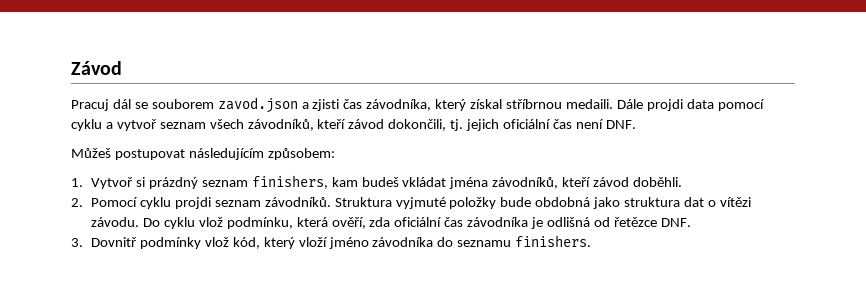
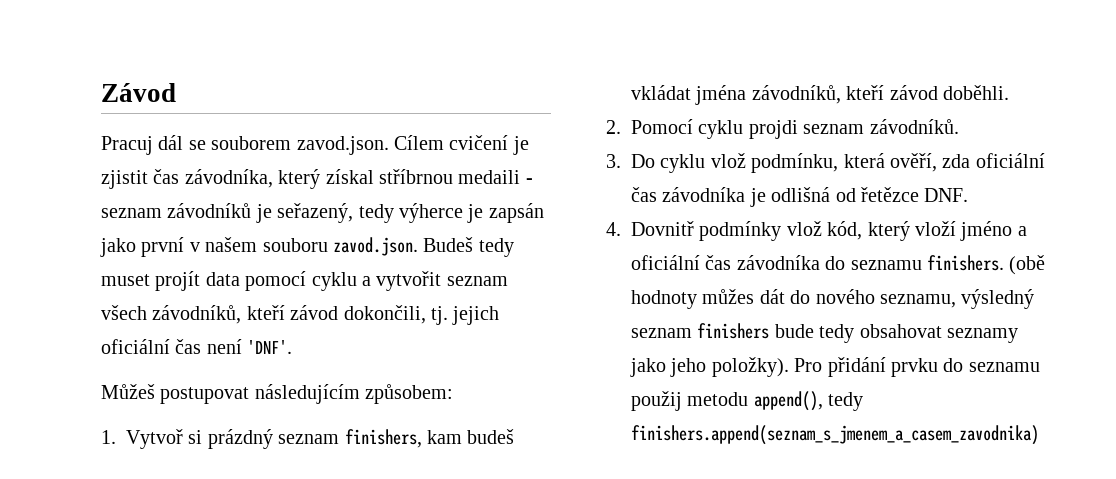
- Pracuj dál se souborem zavod.json a zjisti čas závodníka, který získal stříbrnou medaili. Dále projdi data pomocí cyklu a vytvoř seznam všech závodníků, kteří závod dokončili, tj. jejich oficiální čas není DNF.
+ Pracuj dál se souborem zavod.json. Cílem cvičení je zjistit čas závodníka, který získal stříbrnou medaili - seznam závodníků je seřazený, tedy výherce je zapsán jako první v našem souboru zavod.json. Budeš tedy muset projít data pomocí cyklu a vytvořit seznam všech závodníků, kteří závod dokončili, tj. jejich oficiální čas není 'DNF'.
- 2. Pomocí cyklu projdi seznam závodníků. Struktura vyjmuté položky bude obdobná jako struktura dat o vítězi závodu. Do cyklu vlož podmínku, která ověří, zda oficiální čas závodníka je odlišná od řetězce DNF.
+ 2. Pomocí cyklu projdi seznam závodníků.
+ 3. Do cyklu vlož podmínku, která ověří, zda oficiální čas závodníka je odlišná od řetězce DNF.
- 3. Dovnitř podmínky vlož kód, který vloží jméno závodníka do seznamu finishers.
+ 4. Dovnitř podmínky vlož kód, který vloží jméno a oficiální čas závodníka do seznamu finishers.
+ (obě hodnoty můžes dát do nového seznamu, výsledný seznam finishers bude tedy obsahovat seznamy jako jeho položky). Pro přidání prvku do seznamu použij metodu append(), tedy finishers.append(seznam_s_jmenem_a_casem_zavodnika)

